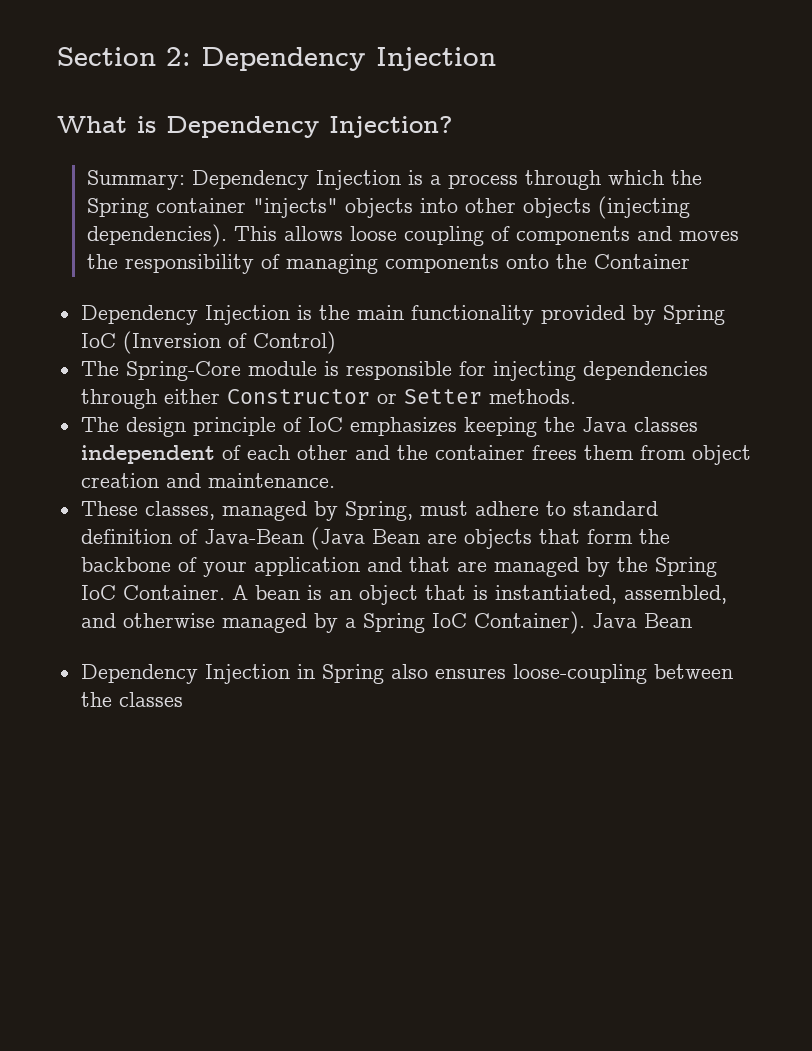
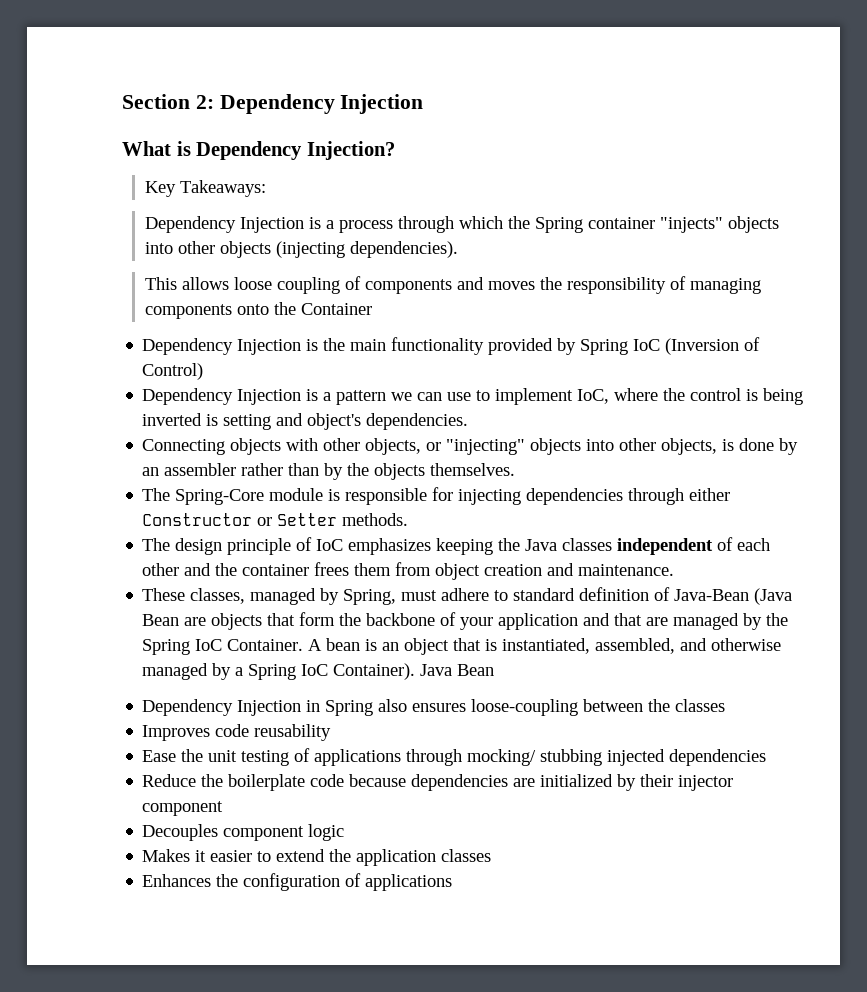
- Summary: Dependency Injection is a process through which the Spring container "injects" objects into other objects (injecting dependencies). This allows loose coupling of components and moves the responsibility of managing components onto the Container
+ Key Takeaways:
+ Dependency Injection is a process through which the Spring container "injects" objects into other objects (injecting dependencies).
+ This allows loose coupling of components and moves the responsibility of managing components onto the Container
+ Dependency Injection is a pattern we can use to implement IoC, where the control is being inverted is setting and object's dependencies.
+ Connecting objects with other objects, or "injecting" objects into other objects, is done by an assembler rather than by the objects themselves.
+ Improves code reusability
+ Ease the unit testing of applications through mocking/ stubbing injected dependencies
+ Reduce the boilerplate code because dependencies are initialized by their injector component
+ Decouples component logic
+ Makes it easier to extend the application classes
+ Enhances the configuration of applications

